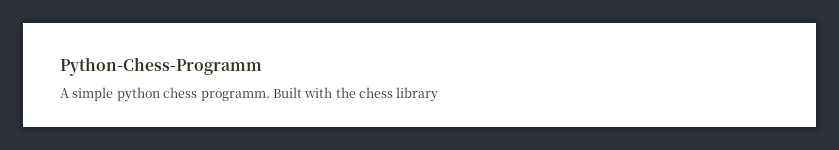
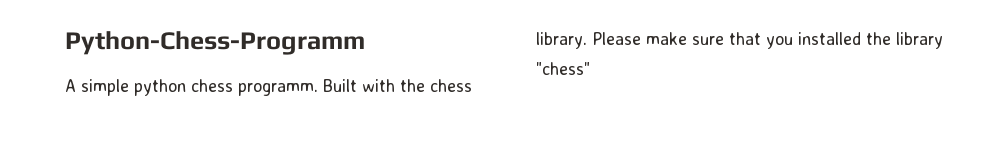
- Built with the chess library
+ Built with the chess library. Please make sure that you installed the library "chess"

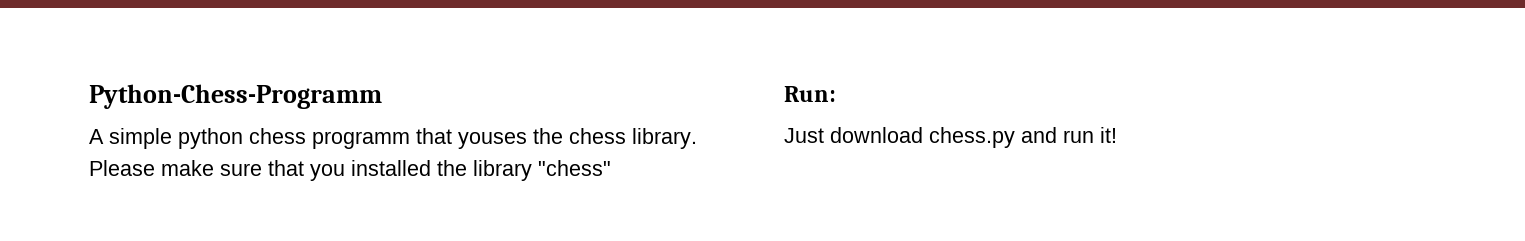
- A simple python chess programm. Built with the chess library.
+ A simple python chess programm that youses the chess library.
+ Run:
+ Just download chess.py and run it!

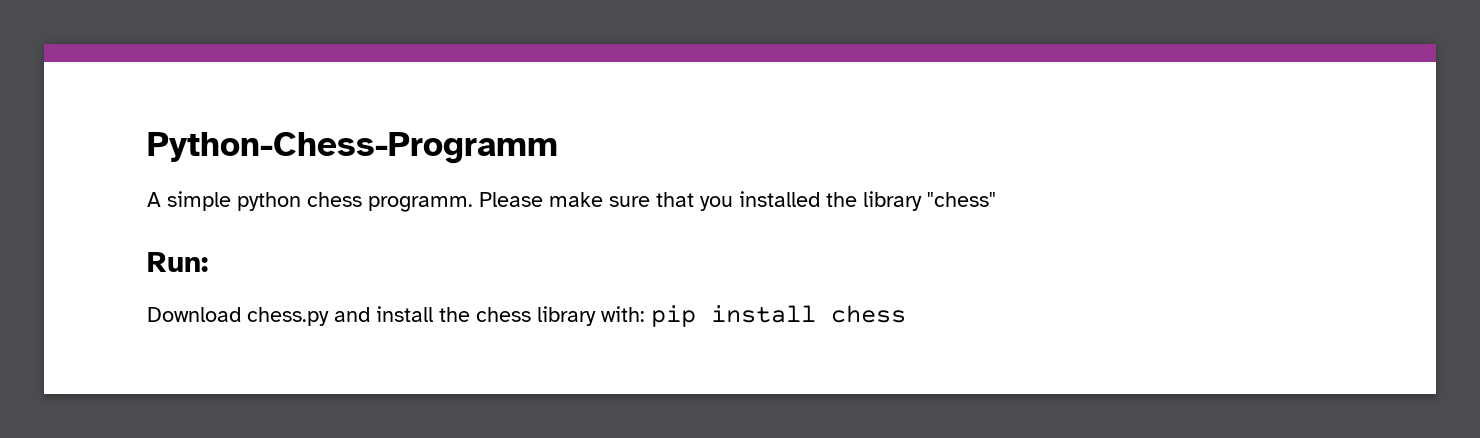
- A simple python chess programm that youses the chess library.
+ A simple python chess programm.
- Just download chess.py and run it!
+ Download chess.py and install the chess library with: pip install chess

